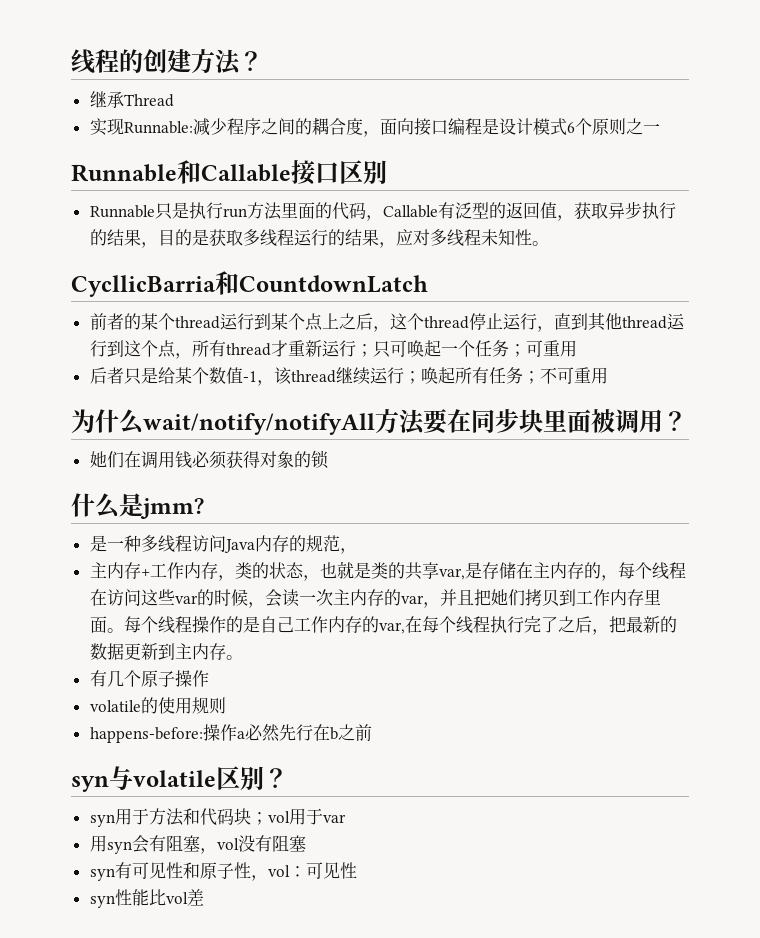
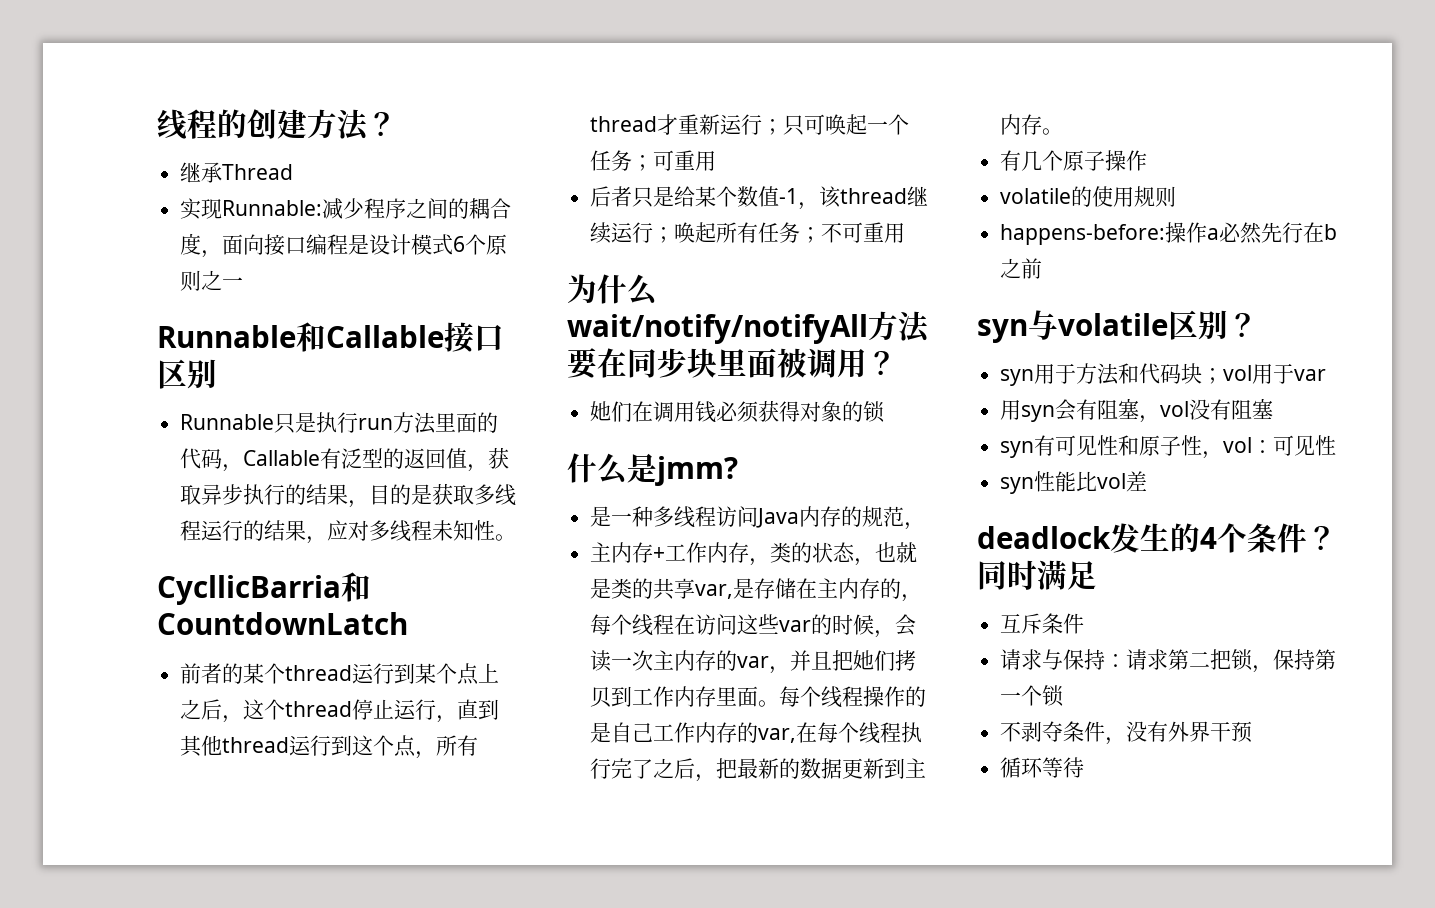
+ deadlock发生的4个条件？同时满足
+ 互斥条件
+ 请求与保持：请求第二把锁，保持第一个锁
+ 不剥夺条件，没有外界干预
+ 循环等待

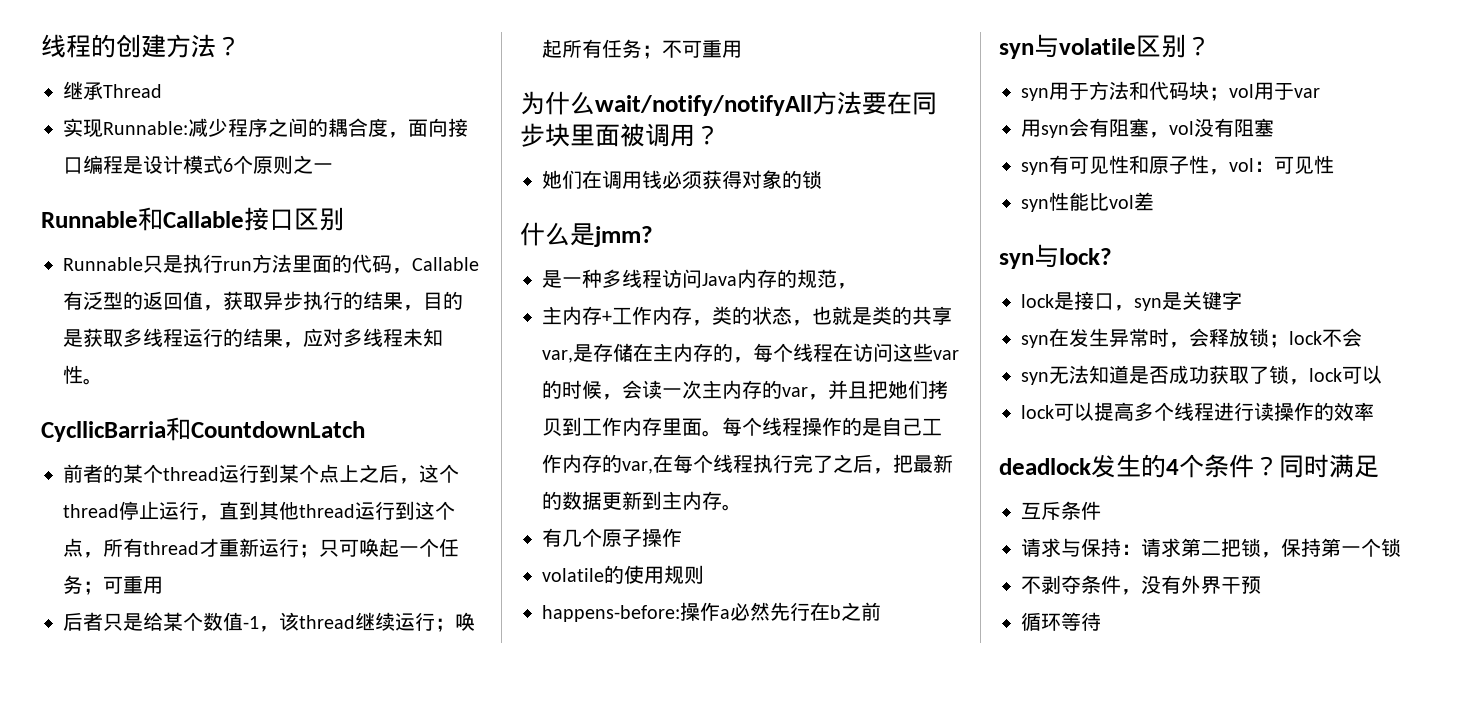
+ syn与lock?
+ lock是接口，syn是关键字
+ syn在发生异常时，会释放锁；lock不会
+ syn无法知道是否成功获取了锁，lock可以
+ lock可以提高多个线程进行读操作的效率

